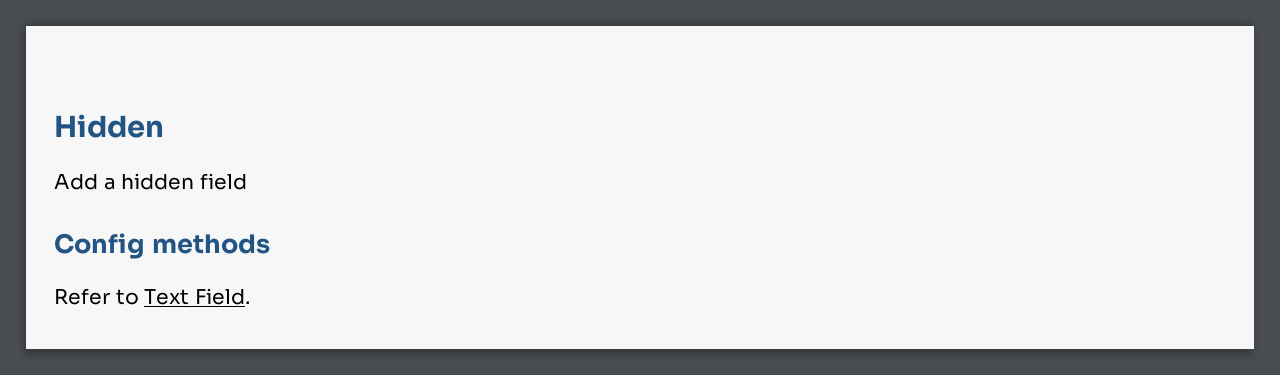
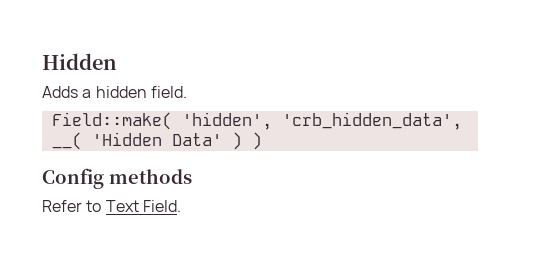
- Add a hidden field
+ Adds a hidden field.
+ Field::make( 'hidden', 'crb_hidden_data', __( 'Hidden Data' ) )

